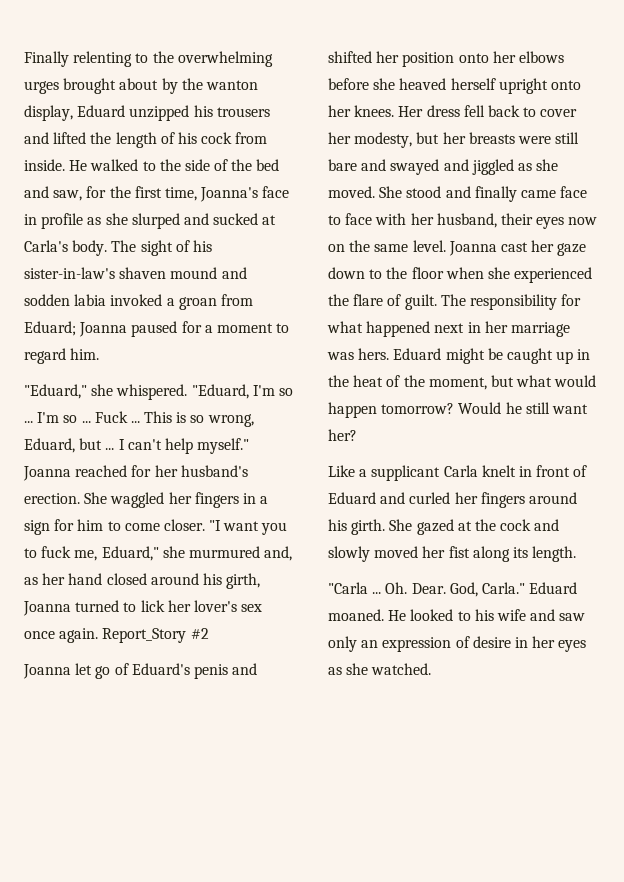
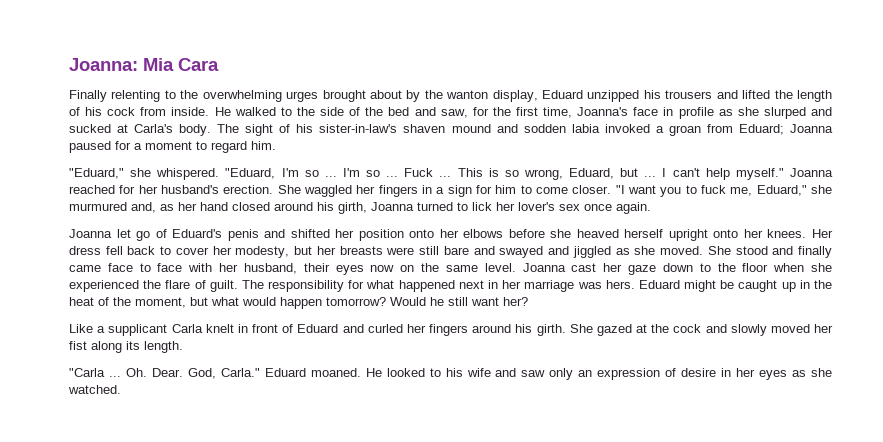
+ Joanna: Mia Cara
- Report_Story #2

